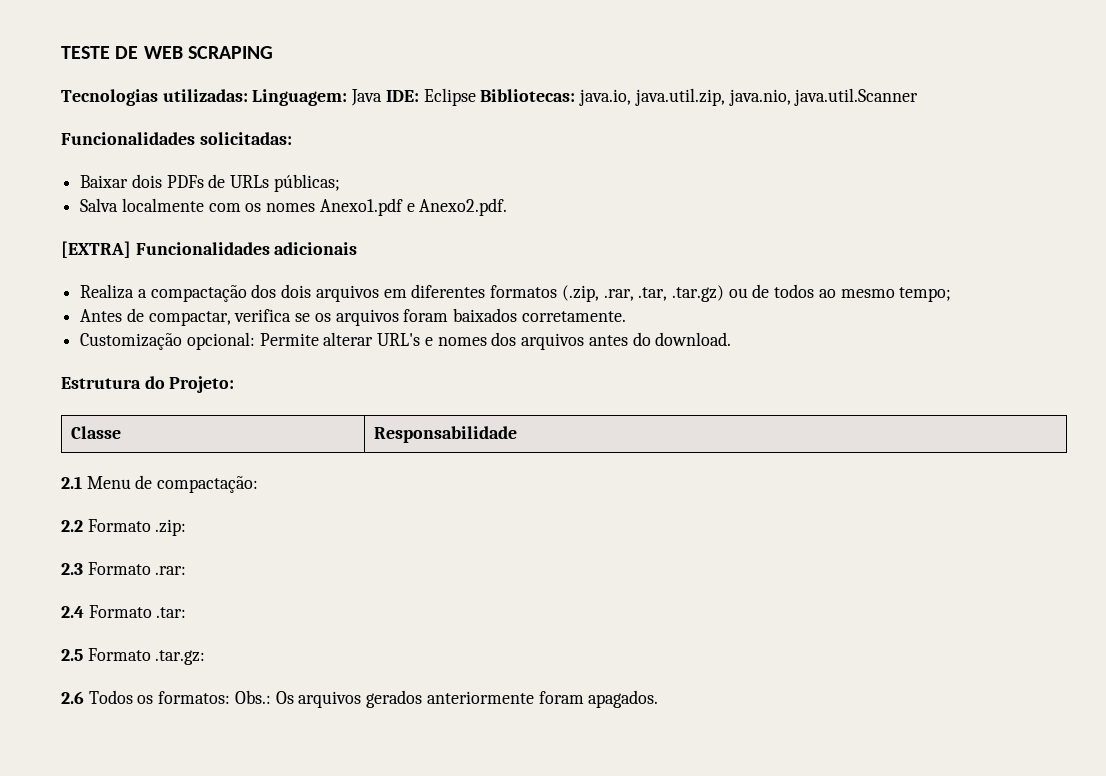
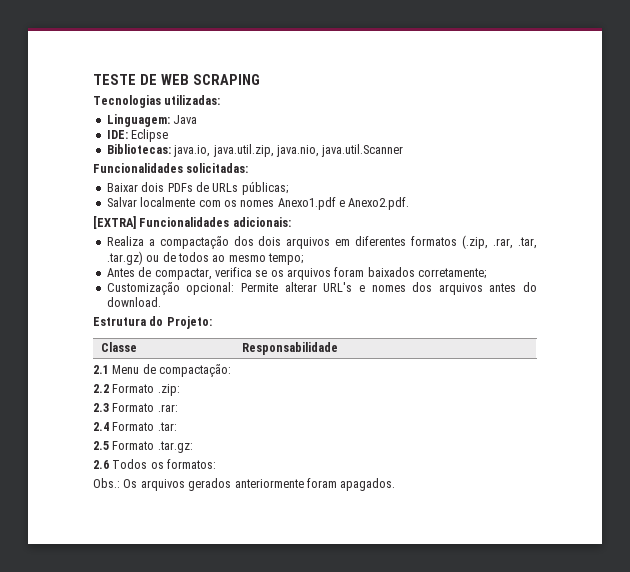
- Tecnologias utilizadas: Linguagem: Java IDE: Eclipse Bibliotecas: java.io, java.util.zip, java.nio, java.util.Scanner
+ Tecnologias utilizadas:
+ Linguagem: Java
+ IDE: Eclipse
+ Bibliotecas: java.io, java.util.zip, java.nio, java.util.Scanner
- Salva localmente com os nomes Anexo1.pdf e Anexo2.pdf.
+ Salvar localmente com os nomes Anexo1.pdf e Anexo2.pdf.
- [EXTRA] Funcionalidades adicionais
+ [EXTRA] Funcionalidades adicionais:
- Antes de compactar, verifica se os arquivos foram baixados corretamente.
+ Antes de compactar, verifica se os arquivos foram baixados corretamente;
- 2.6 Todos os formatos: Obs.: Os arquivos gerados anteriormente foram apagados.
+ 2.6 Todos os formatos:
+ Obs.: Os arquivos gerados anteriormente foram apagados.

